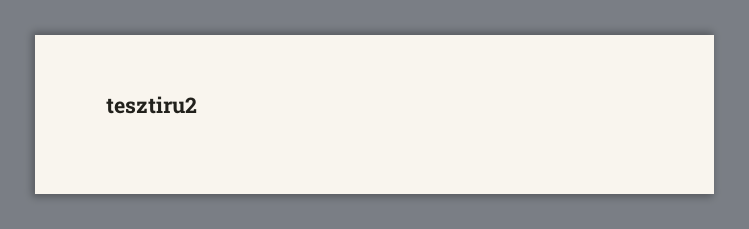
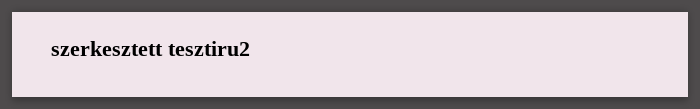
- tesztiru2
+ szerkesztett tesztiru2

